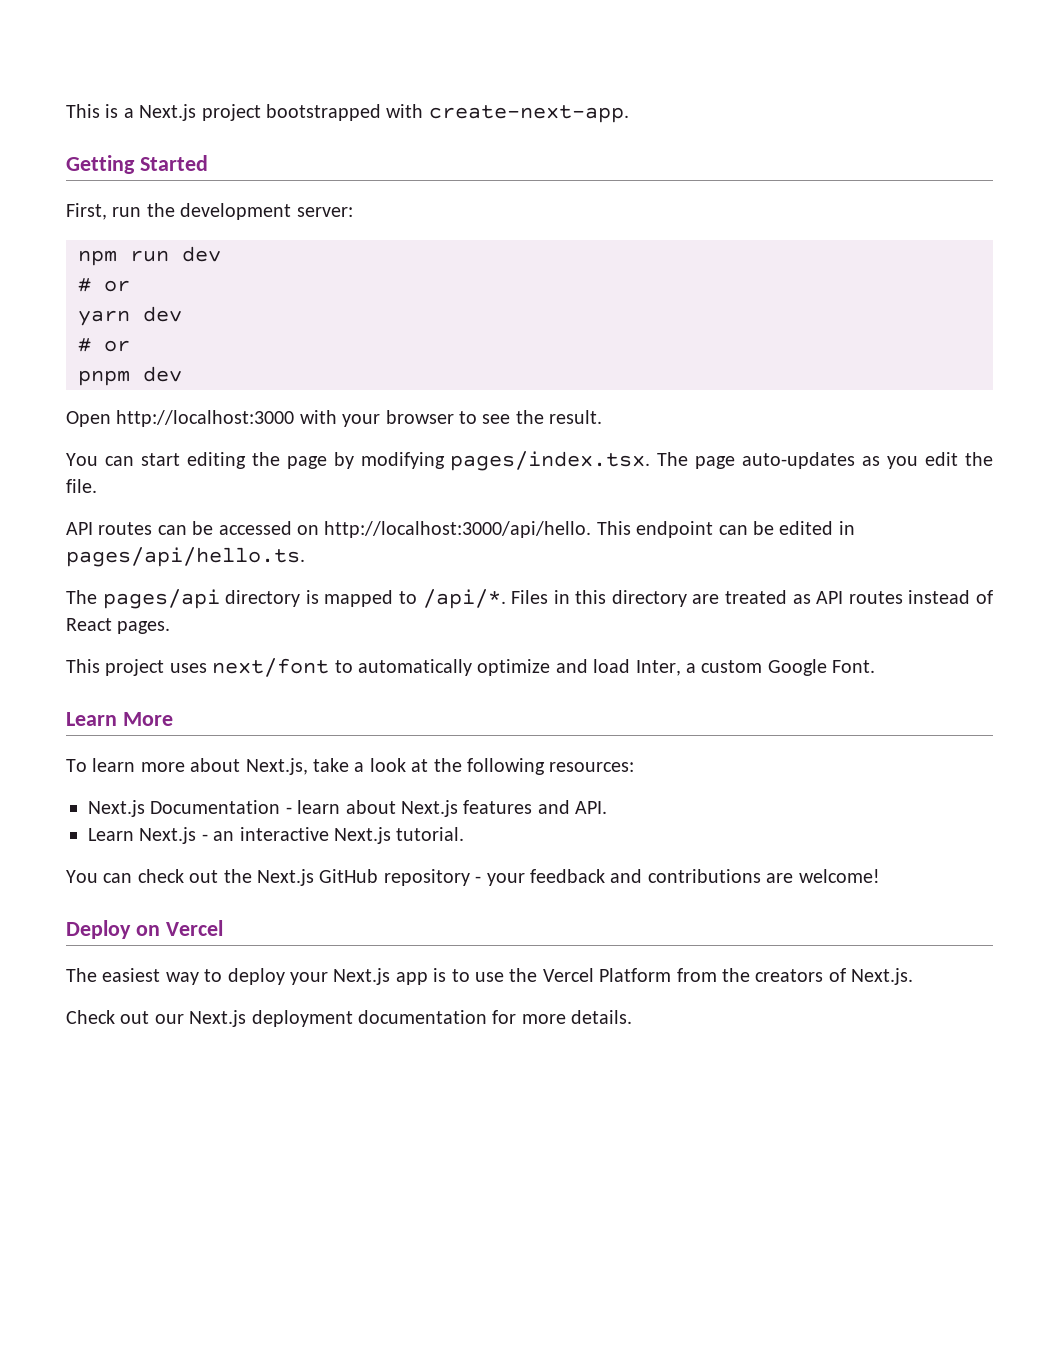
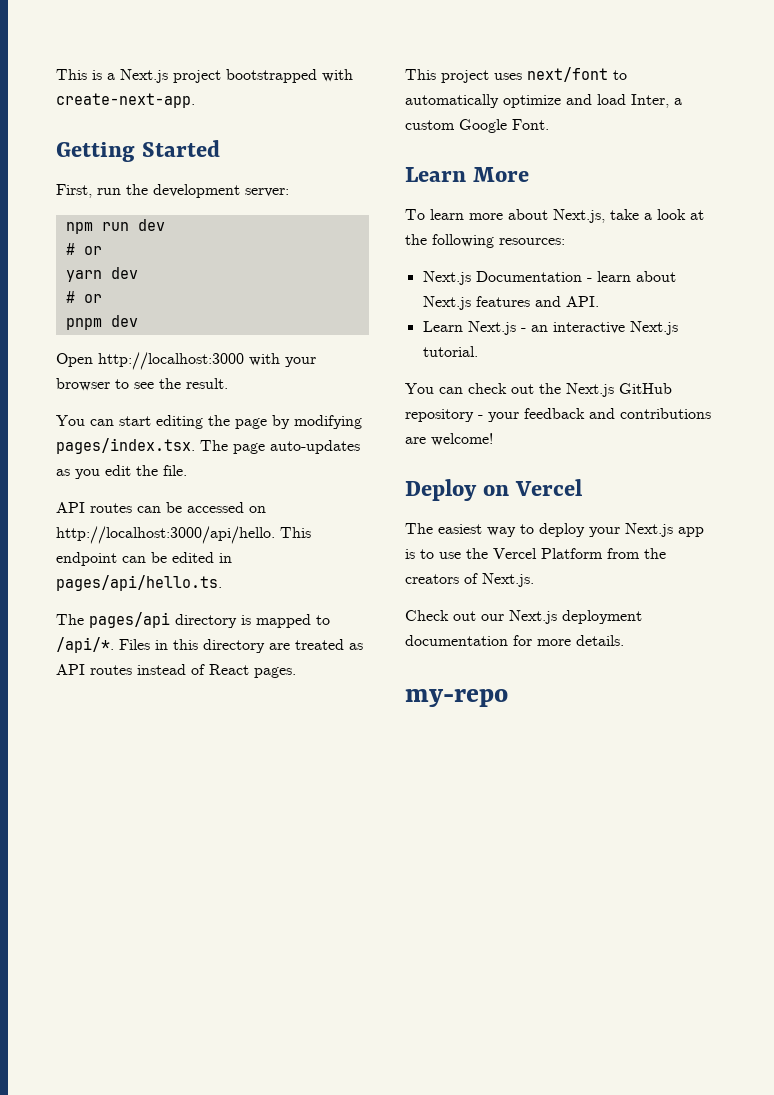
+ my-repo

